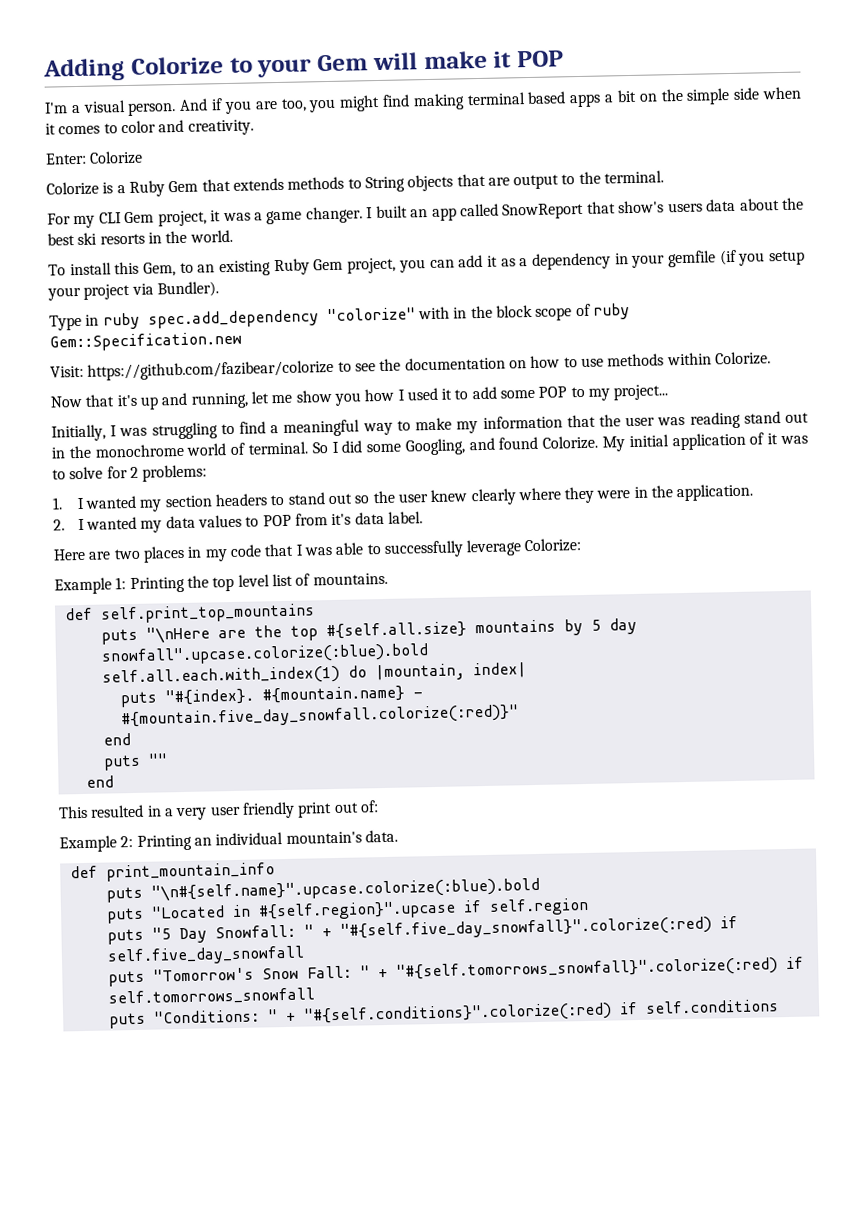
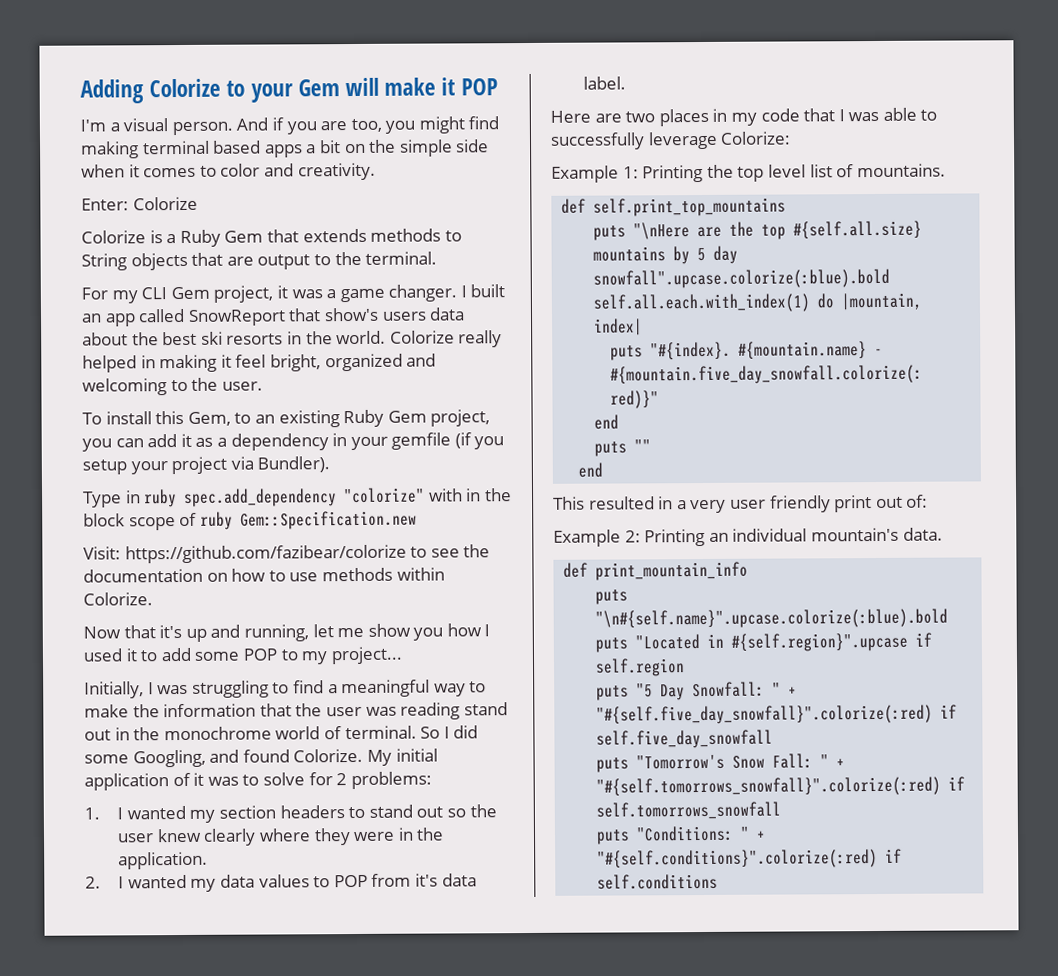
+ Colorize really helped in making it feel bright, organized and welcoming to the user.
- Initially, I was struggling to find a meaningful way to make my information that the user was reading stand out in the monochrome world of terminal.
+ Initially, I was struggling to find a meaningful way to make the information that the user was reading stand out in the monochrome world of terminal.

